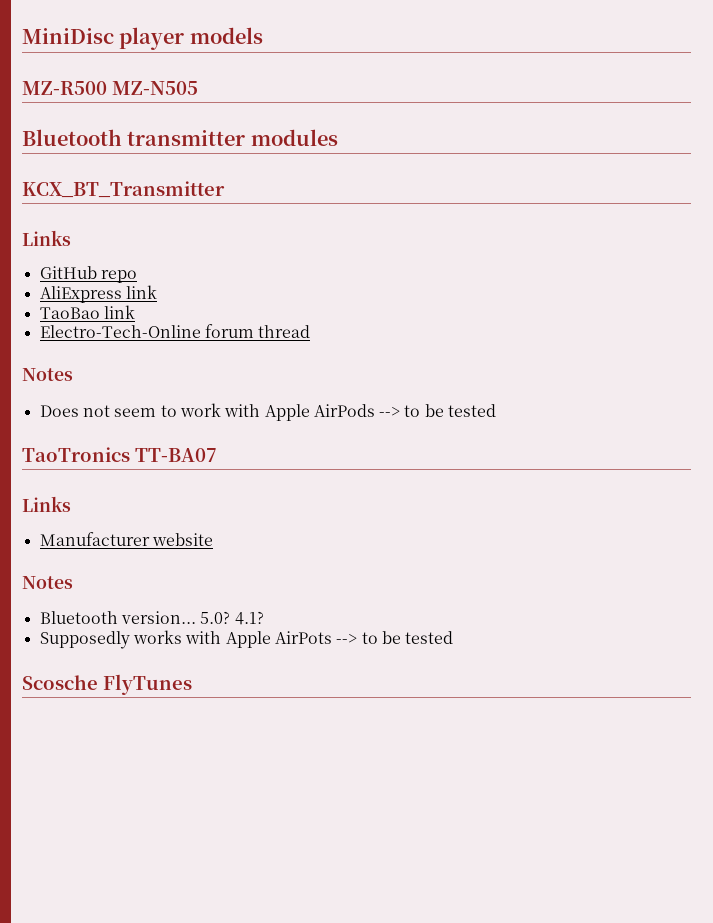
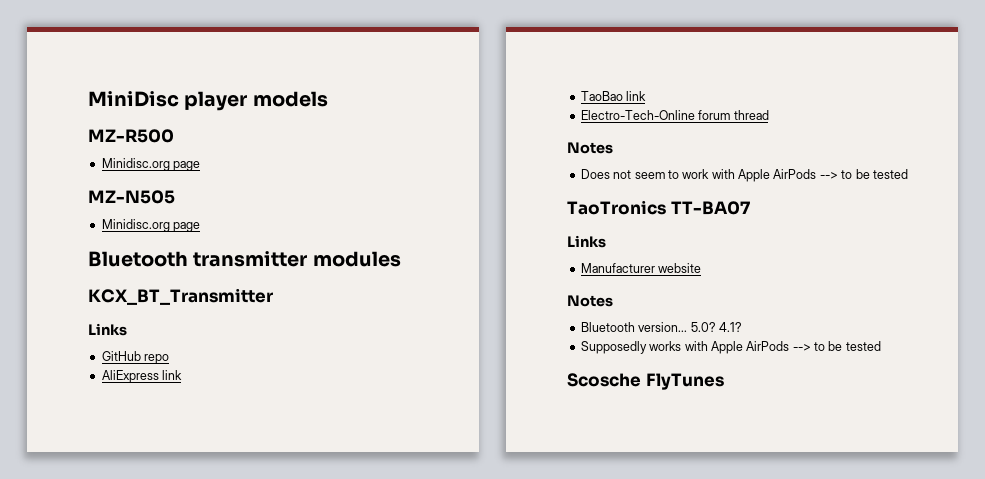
- MZ-R500 MZ-N505
+ MZ-R500
+ Minidisc.org page
+ MZ-N505
+ Minidisc.org page
- Supposedly works with Apple AirPots --> to be tested
+ Supposedly works with Apple AirPods --> to be tested

